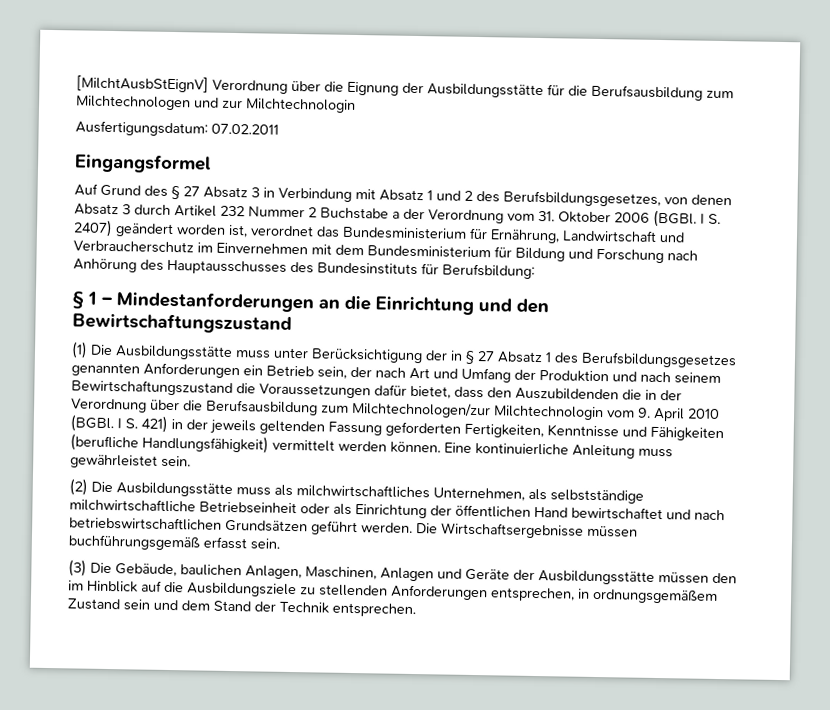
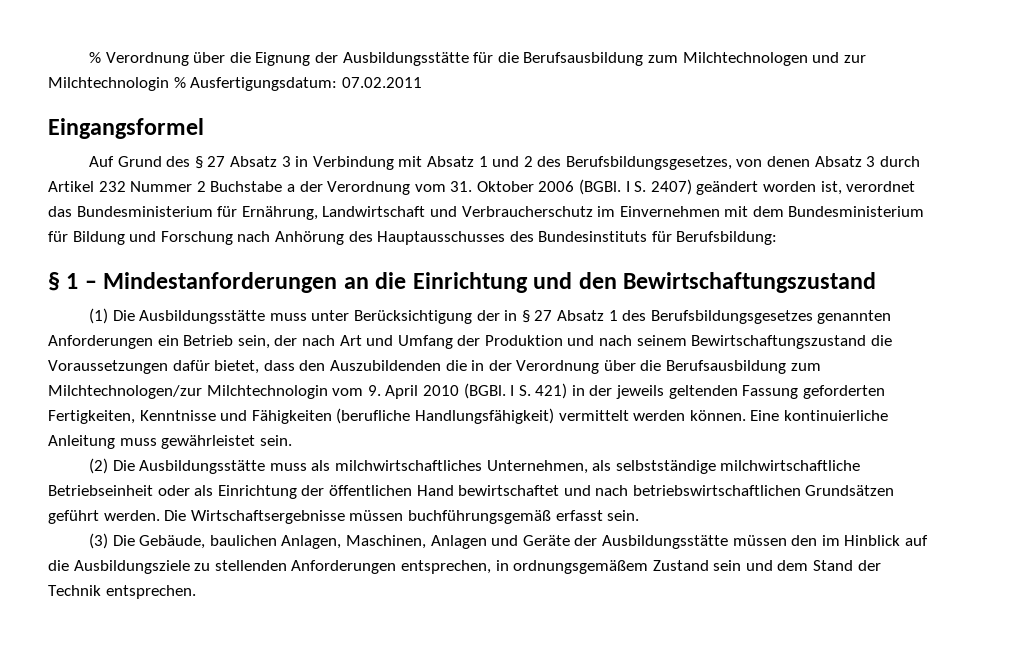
- [MilchtAusbStEignV] Verordnung über die Eignung der Ausbildungsstätte für die Berufsausbildung zum Milchtechnologen und zur Milchtechnologin
- Ausfertigungsdatum: 07.02.2011
+ % Verordnung über die Eignung der Ausbildungsstätte für die Berufsausbildung zum Milchtechnologen und zur Milchtechnologin % Ausfertigungsdatum: 07.02.2011

